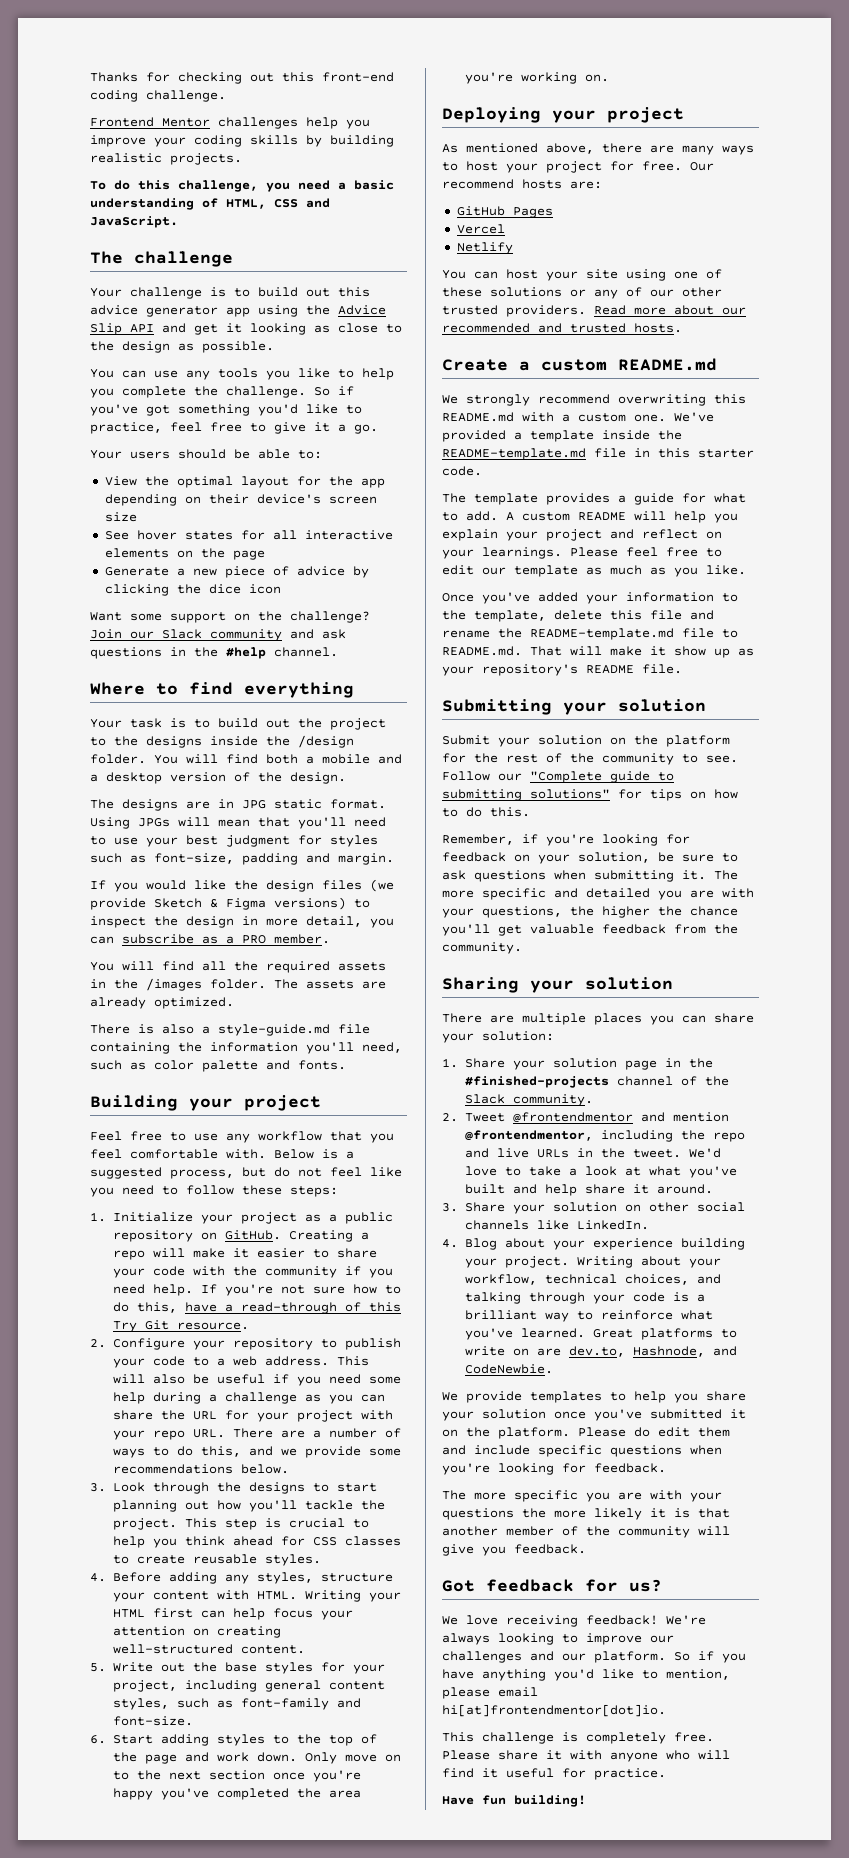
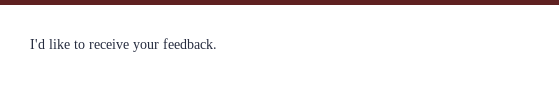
- Thanks for checking out this front-end coding challenge.
- Frontend Mentor challenges help you improve your coding skills by building realistic projects.
- To do this challenge, you need a basic understanding of HTML, CSS and JavaScript.
- The challenge
- Your challenge is to build out this advice generator app using the Advice Slip API and get it looking as close to the design as possible.
- You can use any tools you like to help you complete the challenge. So if you've got something you'd like to practice, feel free to give it a go.
- Your users should be able to:
- View the optimal layout for the app depending on their device's screen size
- See hover states for all interactive elements on the page
- Generate a new piece of advice by clicking the dice icon
- Want some support on the challenge? Join our Slack community and ask questions in the #help channel.
- Where to find everything
- Your task is to build out the project to the designs inside the /design folder. You will find both a mobile and a desktop version of the design.
- The designs are in JPG static format. Using JPGs will mean that you'll need to use your best judgment for styles such as font-size, padding and margin.
- If you would like the design files (we provide Sketch & Figma versions) to inspect the design in more detail, you can subscribe as a PRO member.
- You will find all the required assets in the /images folder. The assets are already optimized.
- There is also a style-guide.md file containing the information you'll need, such as color palette and fonts.
- Building your project
- Feel free to use any workflow that you feel comfortable with. Below is a suggested process, but do not feel like you need to follow these steps:
- 1. Initialize your project as a public repository on GitHub. Creating a repo will make it easier to share your code with the community if you need help. If you're not sure how to do this, have a read-through of this Try Git resource.
- 2. Configure your repository to publish your code to a web address. This will also be useful if you need some help during a challenge as you can share the URL for your project with your repo URL. There are a number of ways to do this, and we provide some recommendations below.
- 3. Look through the designs to start planning out how you'll tackle the project. This step is crucial to help you think ahead for CSS classes to create reusable styles.
- 4. Before adding any styles, structure your content with HTML. Writing your HTML first can help focus your attention on creating well-structured content.
- 5. Write out the base styles for your project, including general content styles, such as font-family and font-size.
- 6. Start adding styles to the top of the page and work down. Only move on to the next section once you're happy you've completed the area you're working on.
- Deploying your project
- As mentioned above, there are many ways to host your project for free. Our recommend hosts are:
- GitHub Pages
- Vercel
- Netlify
- You can host your site using one of these solutions or any of our other trusted providers. Read more about our recommended and trusted hosts.
- Create a custom README.md
- We strongly recommend overwriting this README.md with a custom one. We've provided a template inside the README-template.md file in this starter code.
- The template provides a guide for what to add. A custom README will help you explain your project and reflect on your learnings. Please feel free to edit our template as much as you like.
- Once you've added your information to the template, delete this file and rename the README-template.md file to README.md. That will make it show up as your repository's README file.
- Submitting your solution
- Submit your solution on the platform for the rest of the community to see. Follow our "Complete guide to submitting solutions" for tips on how to do this.
- Remember, if you're looking for feedback on your solution, be sure to ask questions when submitting it. The more specific and detailed you are with your questions, the higher the chance you'll get valuable feedback from the community.
- Sharing your solution
- There are multiple places you can share your solution:
- 1. Share your solution page in the #finished-projects channel of the Slack community.
- 2. Tweet @frontendmentor and mention @frontendmentor, including the repo and live URLs in the tweet. We'd love to take a look at what you've built and help share it around.
- 3. Share your solution on other social channels like LinkedIn.
- 4. Blog about your experience building your project. Writing about your workflow, technical choices, and talking through your code is a brilliant way to reinforce what you've learned. Great platforms to write on are dev.to, Hashnode, and CodeNewbie.
- We provide templates to help you share your solution once you've submitted it on the platform. Please do edit them and include specific questions when you're looking for feedback.
- The more specific you are with your questions the more likely it is that another member of the community will give you feedback.
- Got feedback for us?
- We love receiving feedback! We're always looking to improve our challenges and our platform. So if you have anything you'd like to mention, please email hi[at]frontendmentor[dot]io.
- This challenge is completely free. Please share it with anyone who will find it useful for practice.
- Have fun building!
+ I'd like to receive your feedback.

